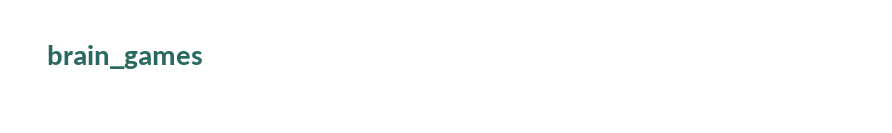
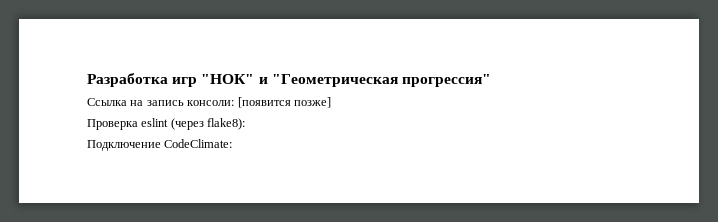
- brain_games
+ Разработка игр "НОК" и "Геометрическая прогрессия"
+ Ссылка на запись консоли: [появится позже]
+ Проверка eslint (через flake8):
+ Подключение CodeClimate:

